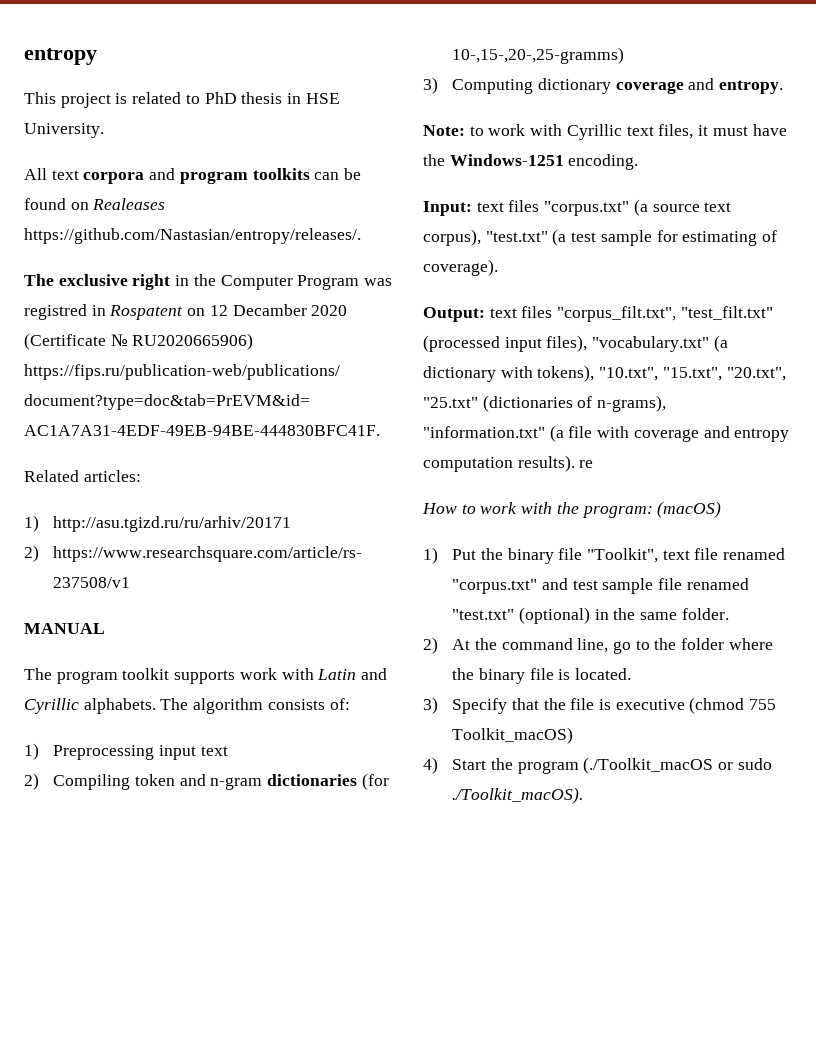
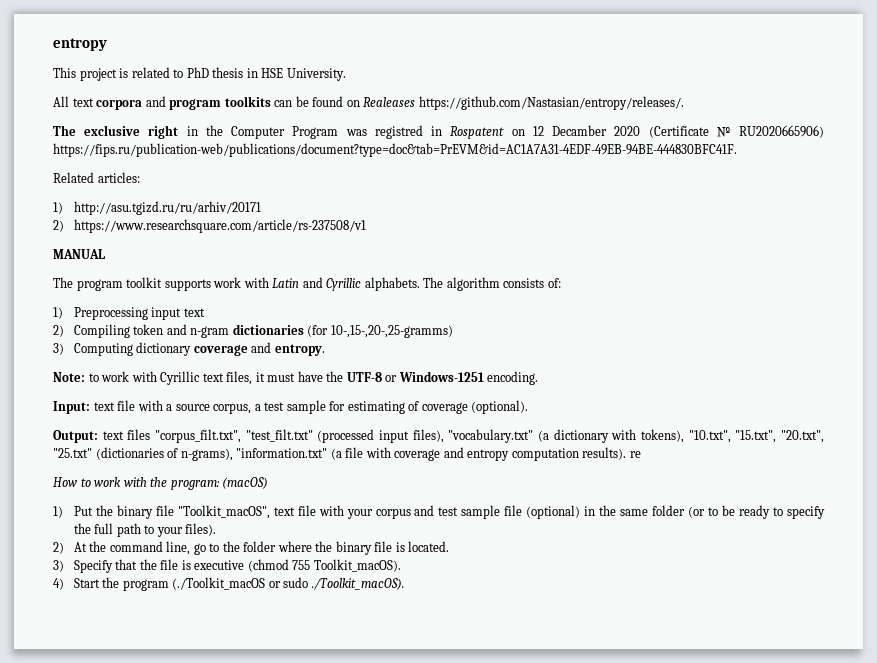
- Note: to work with Cyrillic text files, it must have the Windows-1251 encoding.
+ Note: to work with Cyrillic text files, it must have the UTF-8 or Windows-1251 encoding.
- Input: text files "corpus.txt" (a source text corpus), "test.txt" (a test sample for estimating of coverage).
+ Input: text file with a source corpus, a test sample for estimating of coverage (optional).
- 1) Put the binary file "Toolkit", text file renamed "corpus.txt" and test sample file renamed "test.txt" (optional) in the same folder.
+ 1) Put the binary file "Toolkit_macOS", text file with your corpus and test sample file (optional) in the same folder (or to be ready to specify the full path to your files).
- 3) Specify that the file is executive (chmod 755 Toolkit_macOS)
+ 3) Specify that the file is executive (chmod 755 Toolkit_macOS).

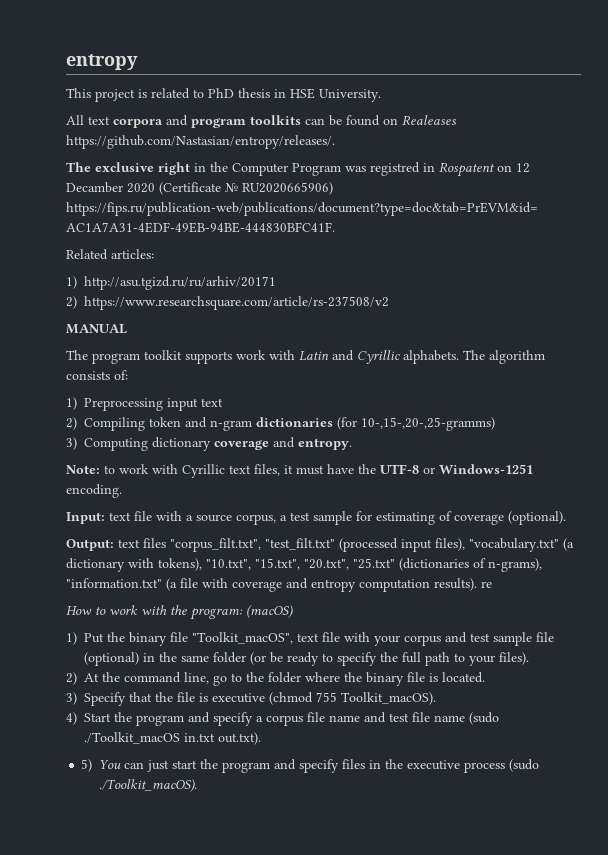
- 2) https://www.researchsquare.com/article/rs-237508/v1
+ 2) https://www.researchsquare.com/article/rs-237508/v2
- 1) Put the binary file "Toolkit_macOS", text file with your corpus and test sample file (optional) in the same folder (or to be ready to specify the full path to your files).
+ 1) Put the binary file "Toolkit_macOS", text file with your corpus and test sample file (optional) in the same folder (or be ready to specify the full path to your files).
- 4) Start the program (./Toolkit_macOS or sudo ./Toolkit_macOS).
+ 4) Start the program and specify a corpus file name and test file name (sudo ./Toolkit_macOS in.txt out.txt).
+ 5) You can just start the program and specify files in the executive process (sudo ./Toolkit_macOS).

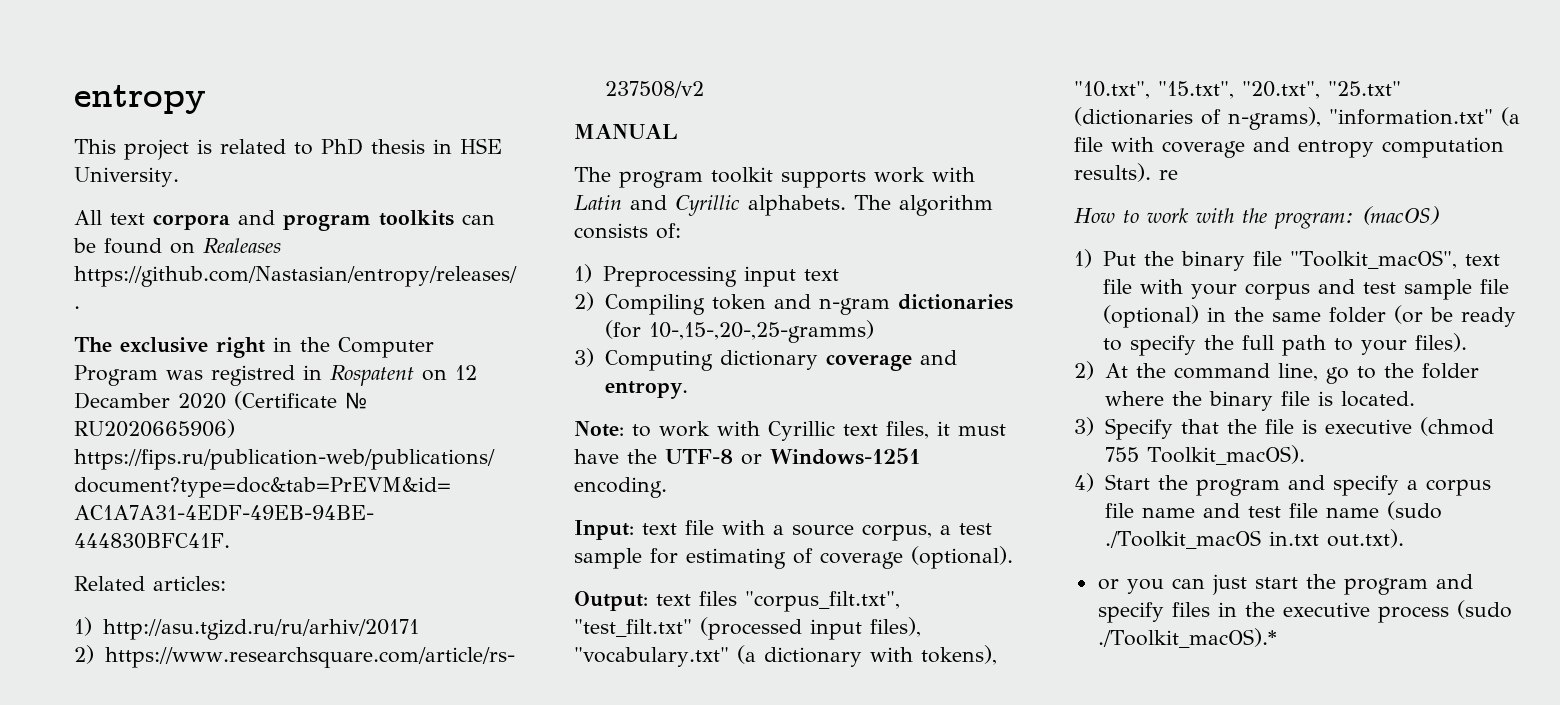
- 5) You can just start the program and specify files in the executive process (sudo ./Toolkit_macOS).
+ or you can just start the program and specify files in the executive process (sudo ./Toolkit_macOS).*

